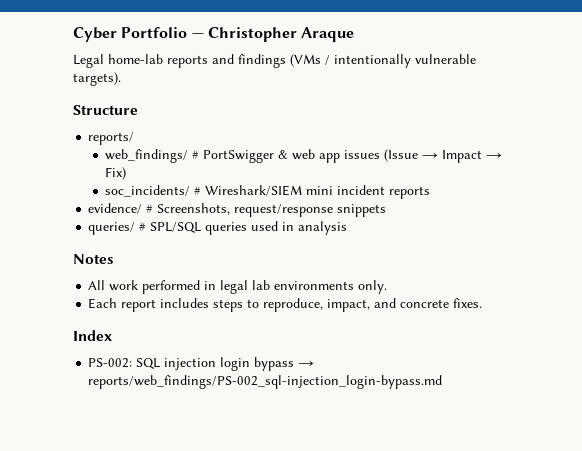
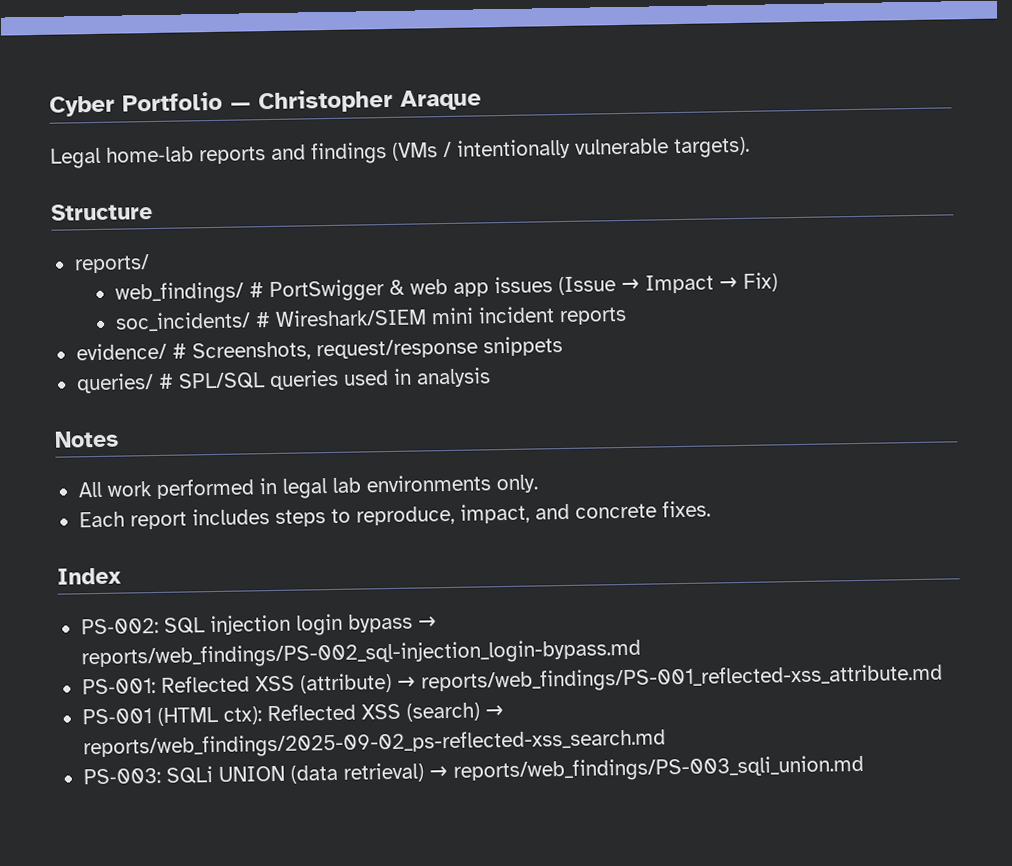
+ PS‑001: Reflected XSS (attribute) → reports/web_findings/PS-001_reflected-xss_attribute.md
+ PS‑001 (HTML ctx): Reflected XSS (search) → reports/web_findings/2025-09-02_ps-reflected-xss_search.md
+ PS‑003: SQLi UNION (data retrieval) → reports/web_findings/PS-003_sqli_union.md

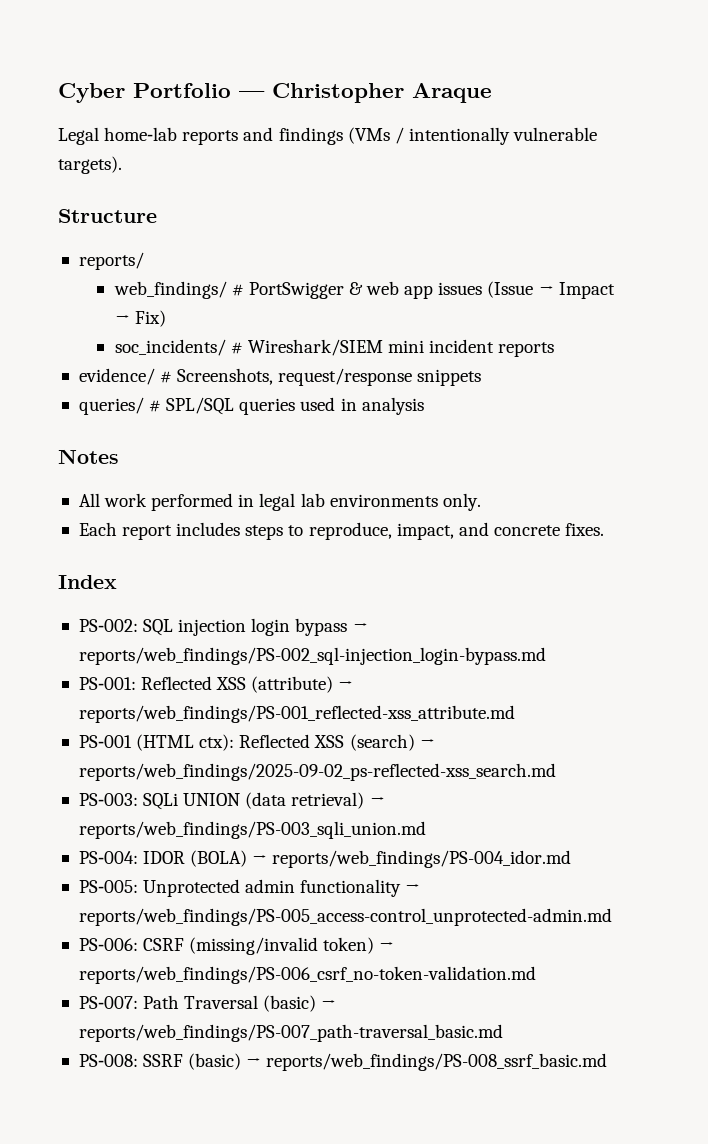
+ PS‑004: IDOR (BOLA) → reports/web_findings/PS-004_idor.md
+ PS‑005: Unprotected admin functionality → reports/web_findings/PS-005_access-control_unprotected-admin.md
+ PS‑006: CSRF (missing/invalid token) → reports/web_findings/PS-006_csrf_no-token-validation.md
+ PS‑007: Path Traversal (basic) → reports/web_findings/PS-007_path-traversal_basic.md
+ PS‑008: SSRF (basic) → reports/web_findings/PS-008_ssrf_basic.md

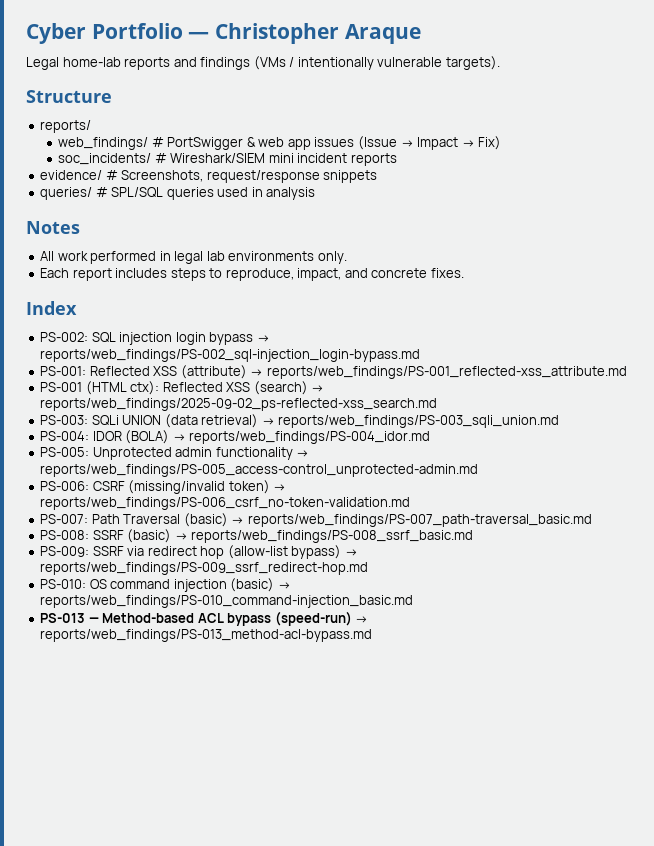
+ PS‑009: SSRF via redirect hop (allow‑list bypass) → reports/web_findings/PS-009_ssrf_redirect-hop.md
+ PS‑010: OS command injection (basic) → reports/web_findings/PS-010_command-injection_basic.md
+ PS‑013 — Method‑based ACL bypass (speed‑run) → reports/web_findings/PS-013_method-acl-bypass.md

